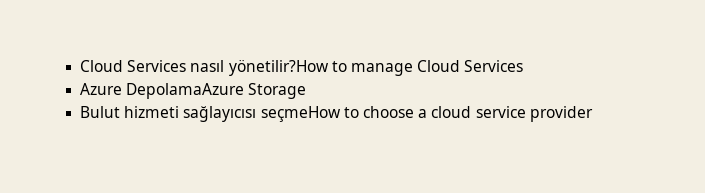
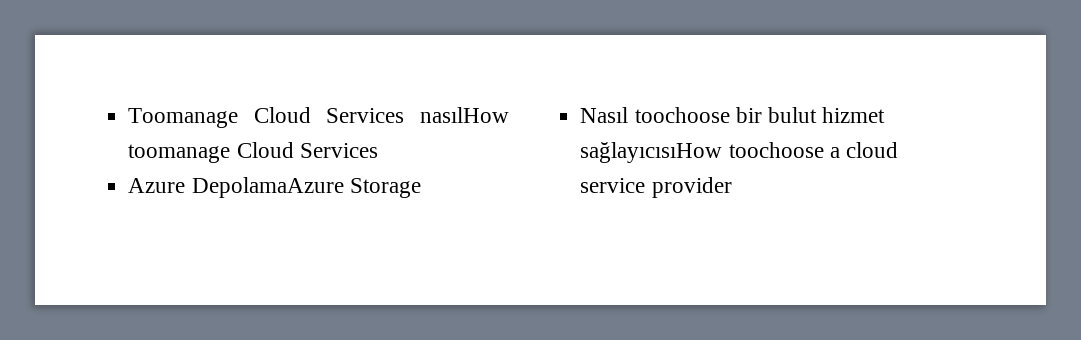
- Cloud Services nasıl yönetilir?How to manage Cloud Services
+ Toomanage Cloud Services nasılHow toomanage Cloud Services
- Bulut hizmeti sağlayıcısı seçmeHow to choose a cloud service provider
+ Nasıl toochoose bir bulut hizmet sağlayıcısıHow toochoose a cloud service provider

